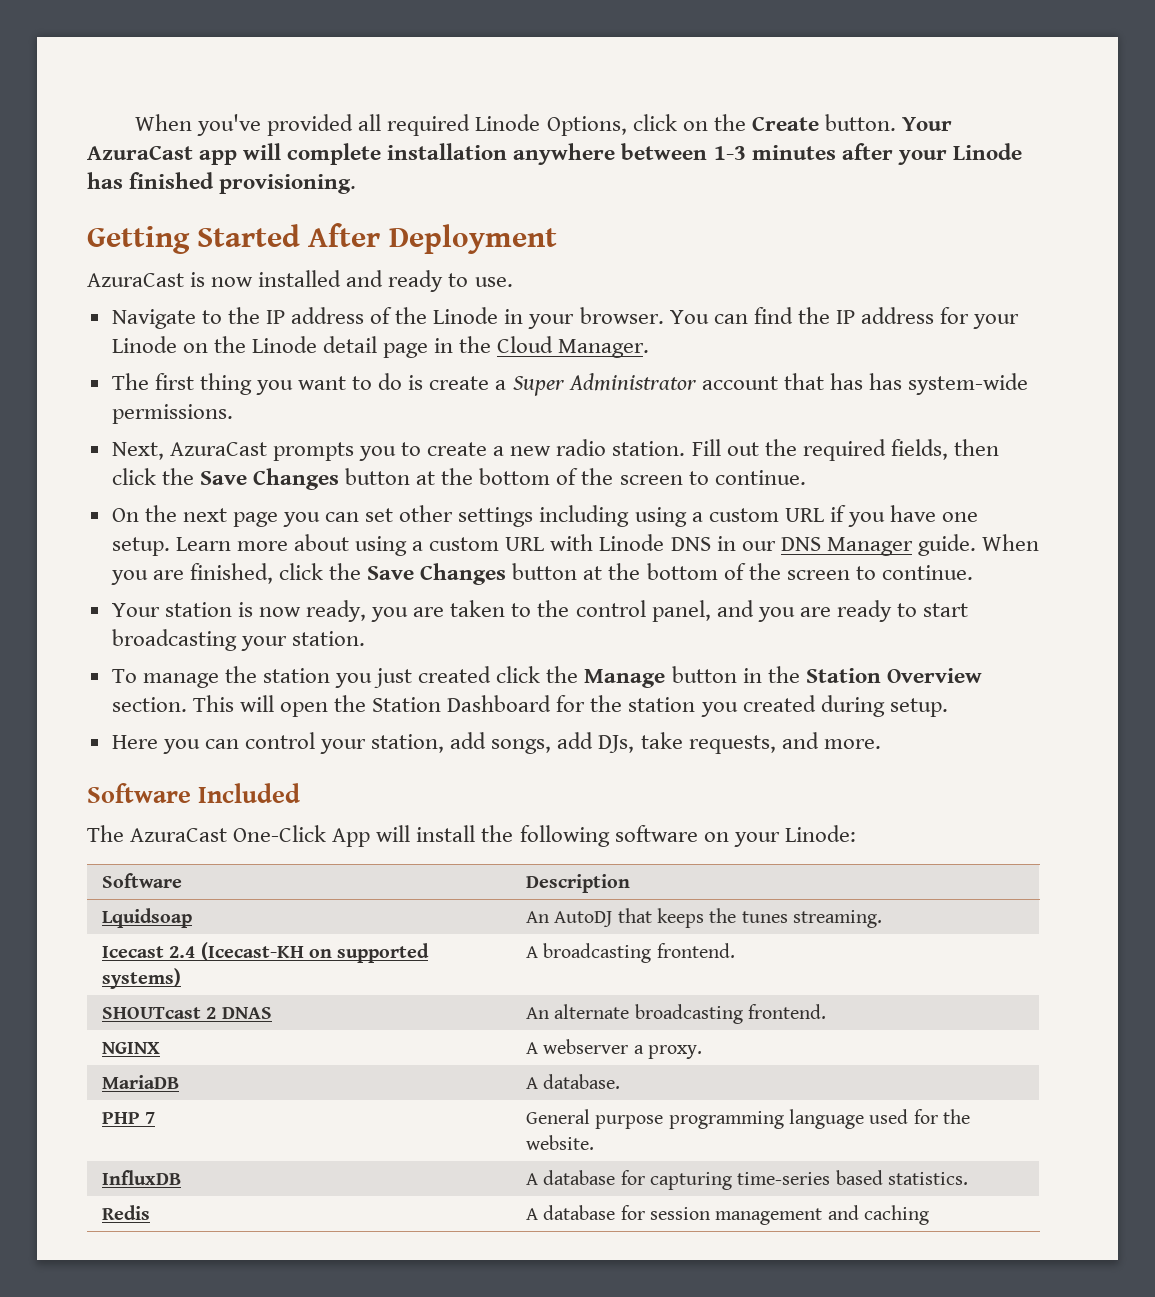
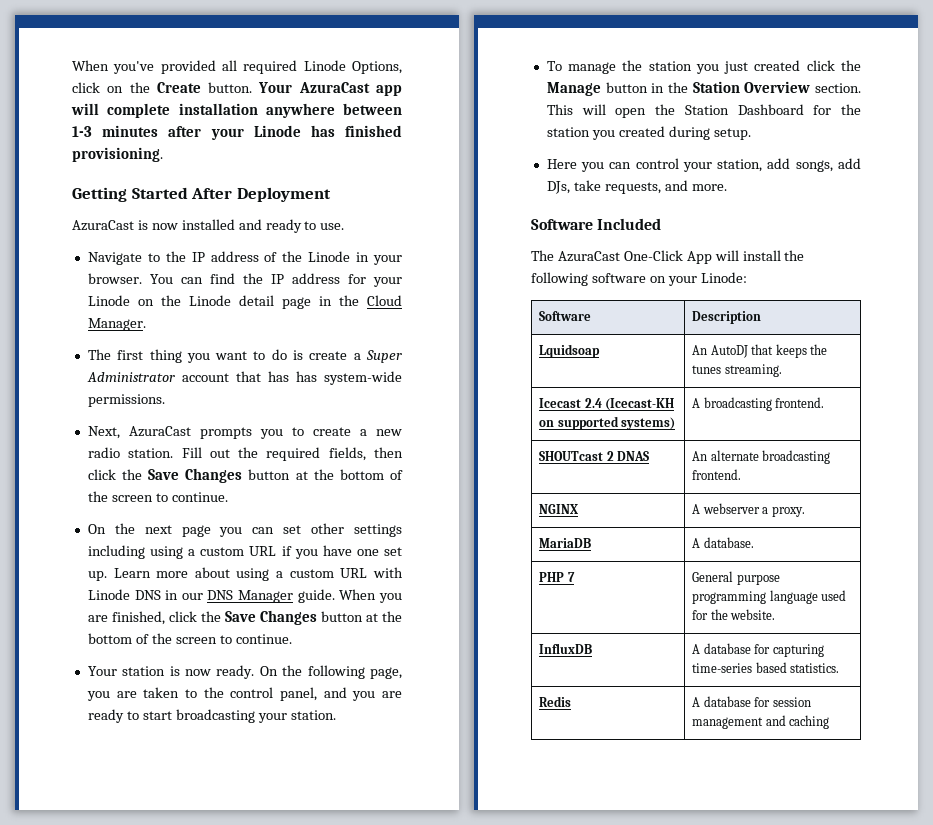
- On the next page you can set other settings including using a custom URL if you have one setup.
+ On the next page you can set other settings including using a custom URL if you have one set up.
- Your station is now ready, you are taken to the control panel, and you are ready to start broadcasting your station.
+ Your station is now ready. On the following page, you are taken to the control panel, and you are ready to start broadcasting your station.

